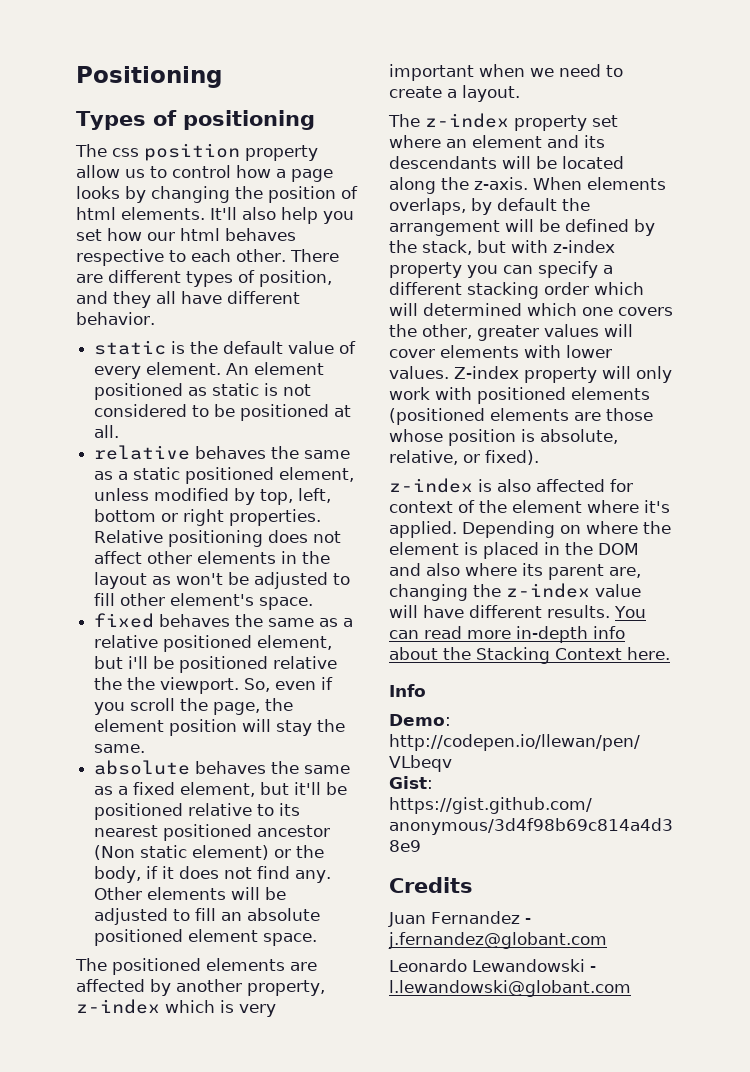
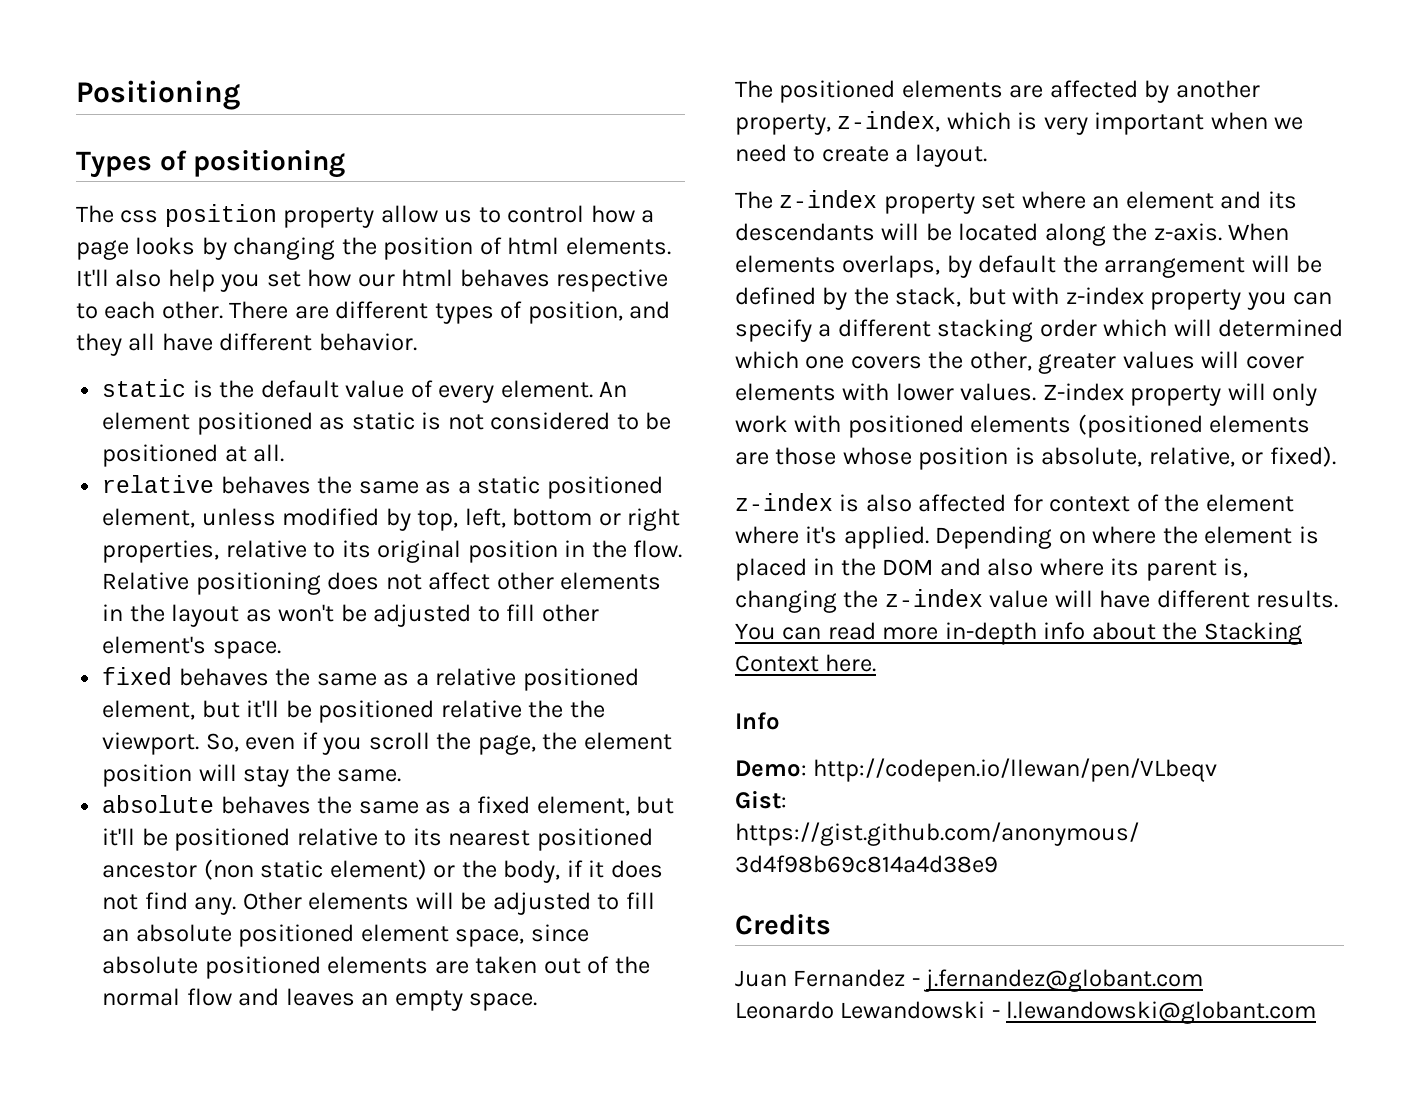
- relative behaves the same as a static positioned element, unless modified by top, left, bottom or right properties.
+ relative behaves the same as a static positioned element, unless modified by top, left, bottom or right properties, relative to its original position in the flow.
- fixed behaves the same as a relative positioned element, but i'll be positioned relative the the viewport.
+ fixed behaves the same as a relative positioned element, but it'll be positioned relative the the viewport.
- absolute behaves the same as a fixed element, but it'll be positioned relative to its nearest positioned ancestor (Non static element) or the body, if it does not find any.
+ absolute behaves the same as a fixed element, but it'll be positioned relative to its nearest positioned ancestor (non static element) or the body, if it does not find any.
- Other elements will be adjusted to fill an absolute positioned element space.
+ Other elements will be adjusted to fill an absolute positioned element space, since absolute positioned elements are taken out of the normal flow and leaves an empty space.
- The positioned elements are affected by another property, z-index which is very important when we need to create a layout.
+ The positioned elements are affected by another property, z-index, which is very important when we need to create a layout.
- Depending on where the element is placed in the DOM and also where its parent are, changing the z-index value will have different results.
+ Depending on where the element is placed in the DOM and also where its parent is, changing the z-index value will have different results.

